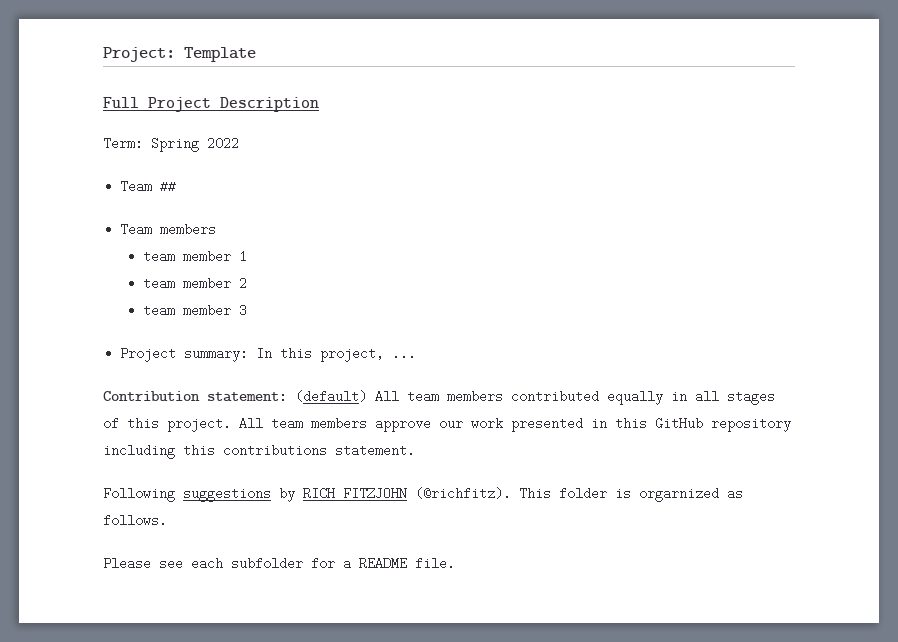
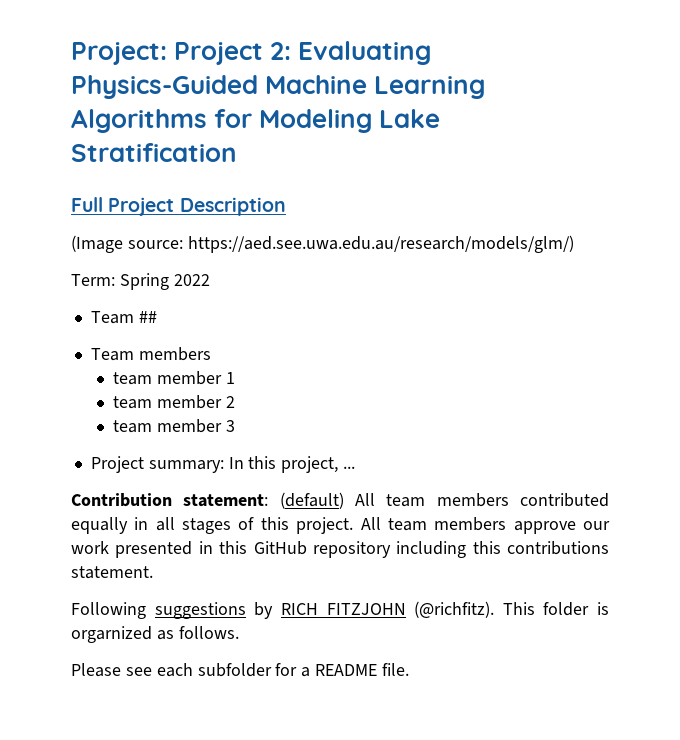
- Project: Template
+ Project: Project 2: Evaluating Physics-Guided Machine Learning Algorithms for Modeling Lake Stratification
+ (Image source: https://aed.see.uwa.edu.au/research/models/glm/)

